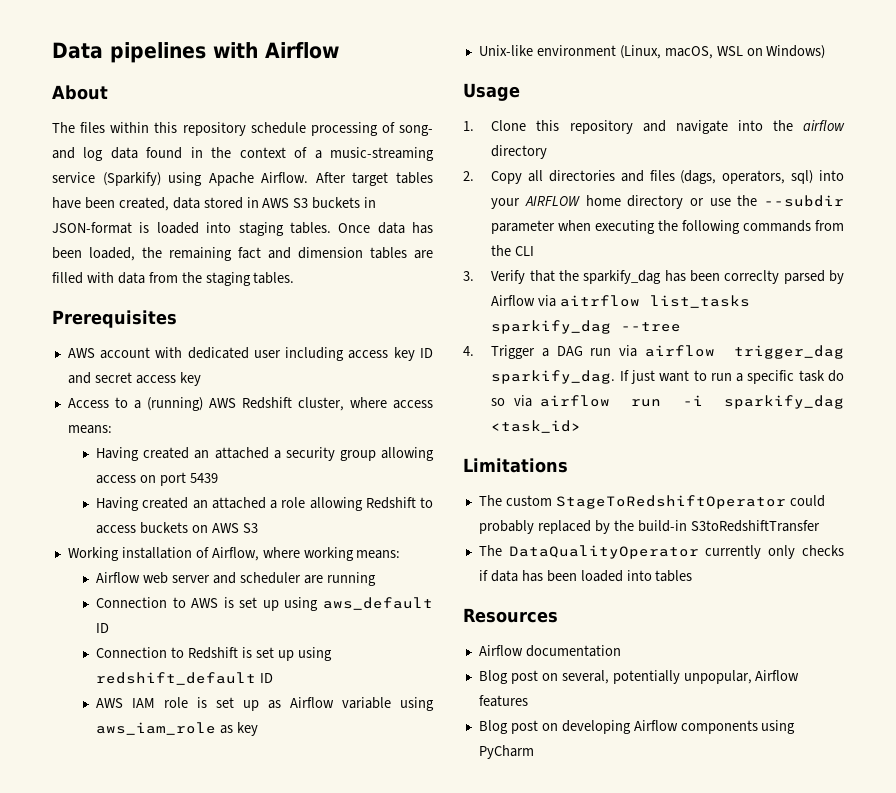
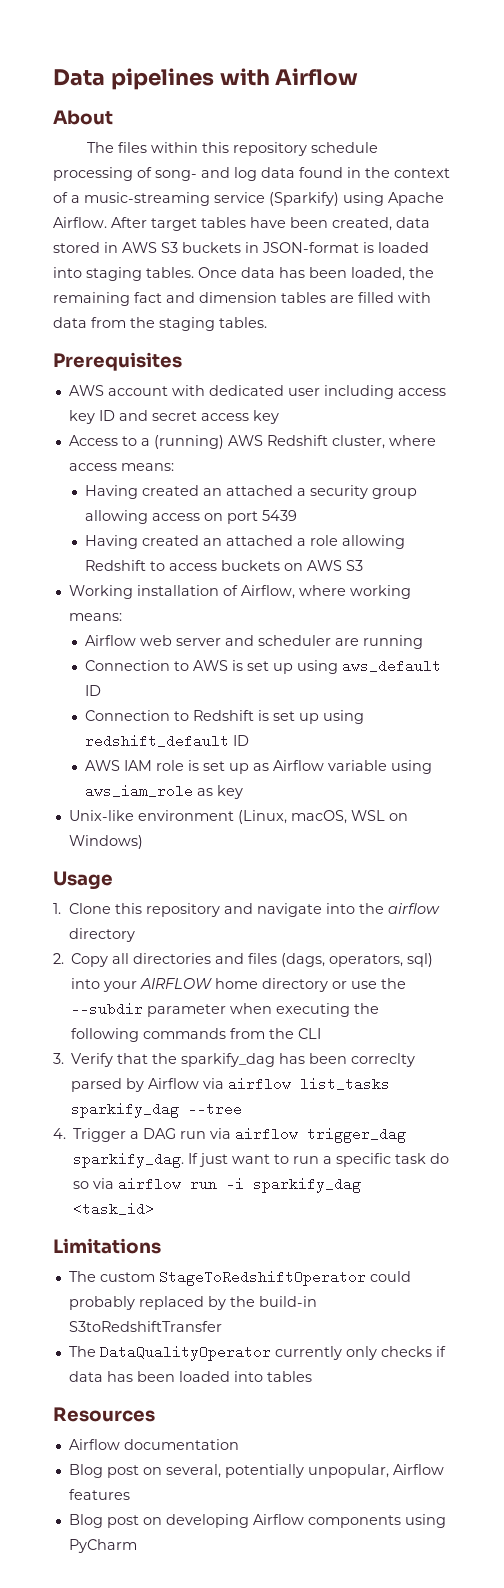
- 3. Verify that the sparkify_dag has been correclty parsed by Airflow via aitrflow list_tasks sparkify_dag --tree
+ 3. Verify that the sparkify_dag has been correclty parsed by Airflow via airflow list_tasks sparkify_dag --tree

